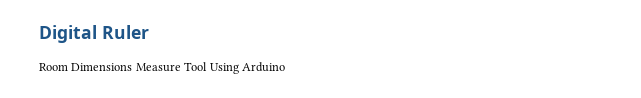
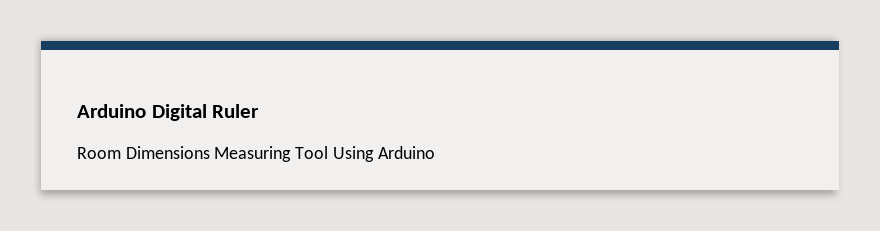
- Digital Ruler
+ Arduino Digital Ruler
- Room Dimensions Measure Tool Using Arduino
+ Room Dimensions Measuring Tool Using Arduino

